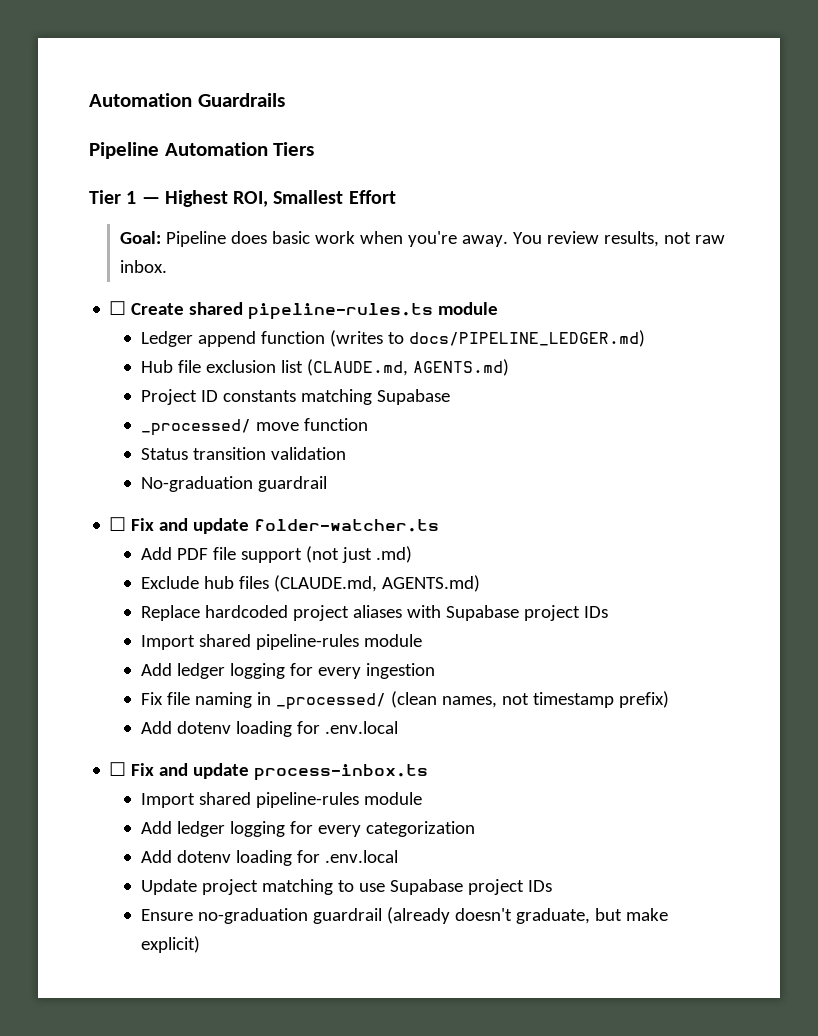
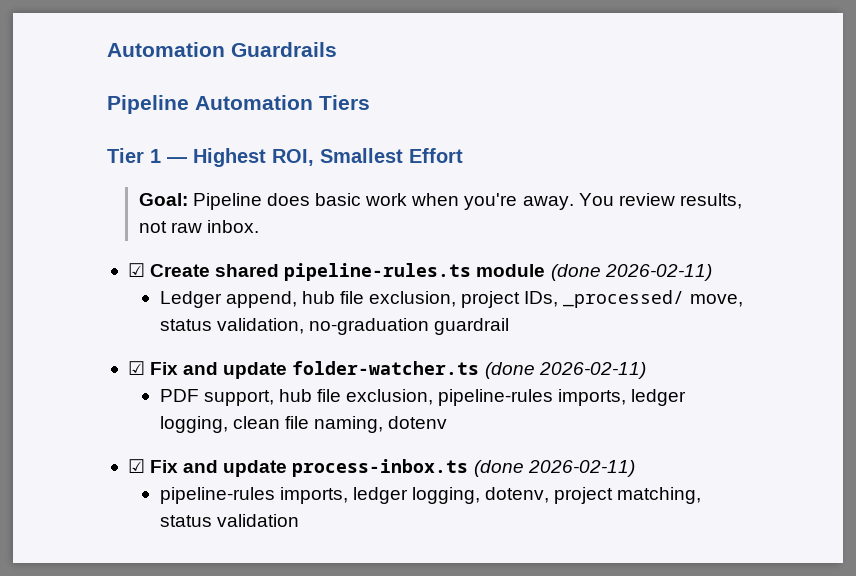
- ☐ Create shared pipeline-rules.ts module
+ ☑ Create shared pipeline-rules.ts module (done 2026-02-11)
- Ledger append function (writes to docs/PIPELINE_LEDGER.md)
- Hub file exclusion list (CLAUDE.md, AGENTS.md)
- Project ID constants matching Supabase
- _processed/ move function
- Status transition validation
- No-graduation guardrail
+ Ledger append, hub file exclusion, project IDs, _processed/ move, status validation, no-graduation guardrail
- ☐ Fix and update folder-watcher.ts
- Add PDF file support (not just .md)
- Exclude hub files (CLAUDE.md, AGENTS.md)
- Replace hardcoded project aliases with Supabase project IDs
- Import shared pipeline-rules module
- Add ledger logging for every ingestion
- Fix file naming in _processed/ (clean names, not timestamp prefix)
- Add dotenv loading for .env.local
- ☐ Fix and update process-inbox.ts
- Import shared pipeline-rules module
- Add ledger logging for every categorization
- Add dotenv loading for .env.local
- Update project matching to use Supabase project IDs
- Ensure no-graduation guardrail (already doesn't graduate, but make explicit)
+ ☑ Fix and update folder-watcher.ts (done 2026-02-11)
+ PDF support, hub file exclusion, pipeline-rules imports, ledger logging, clean file naming, dotenv
+ ☑ Fix and update process-inbox.ts (done 2026-02-11)
+ pipeline-rules imports, ledger logging, dotenv, project matching, status validation

